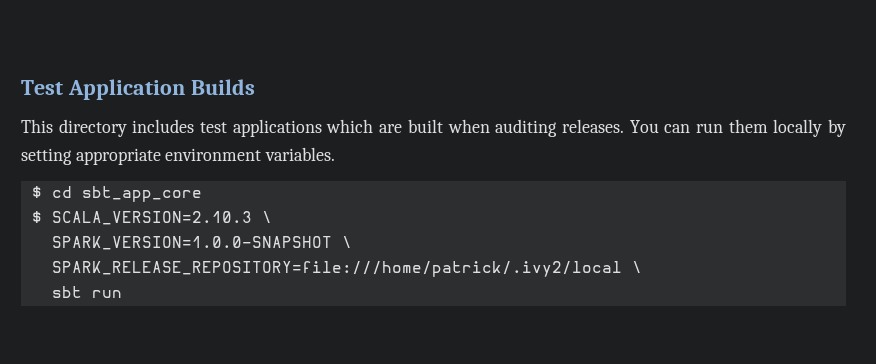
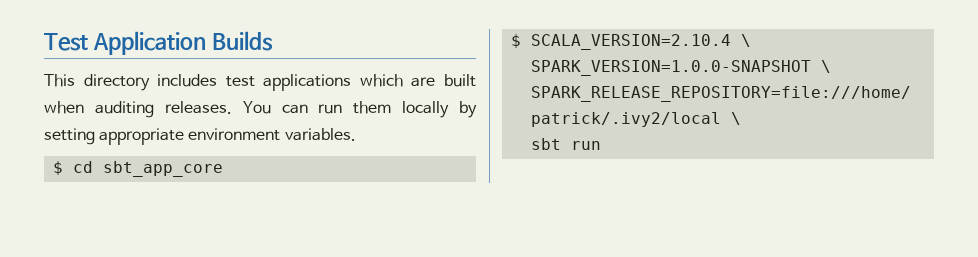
- $ SCALA_VERSION=2.10.3 \
+ $ SCALA_VERSION=2.10.4 \

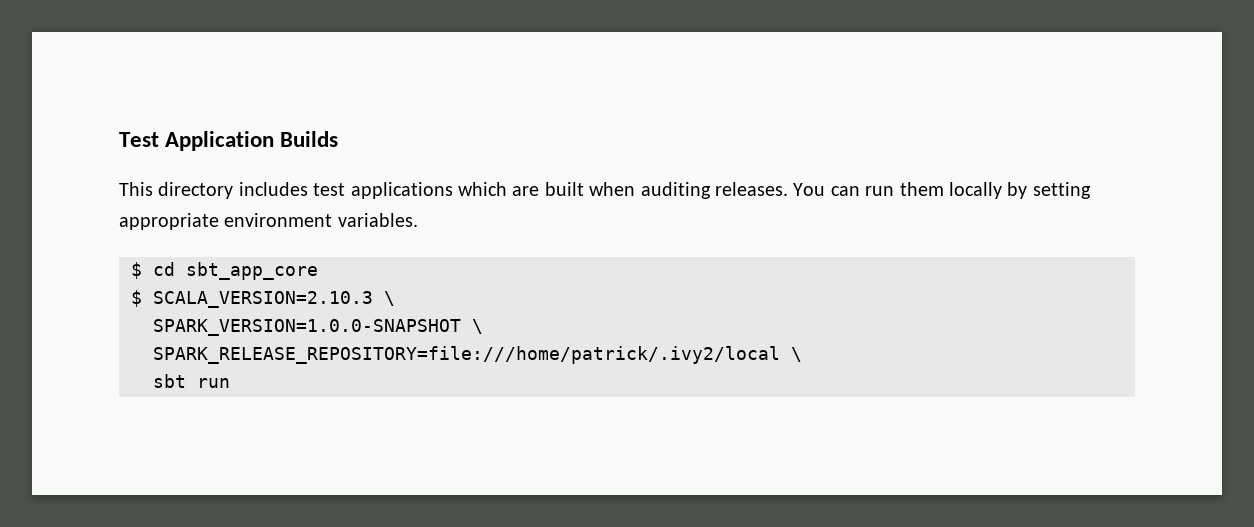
- $ SCALA_VERSION=2.10.4 \
+ $ SCALA_VERSION=2.10.3 \

